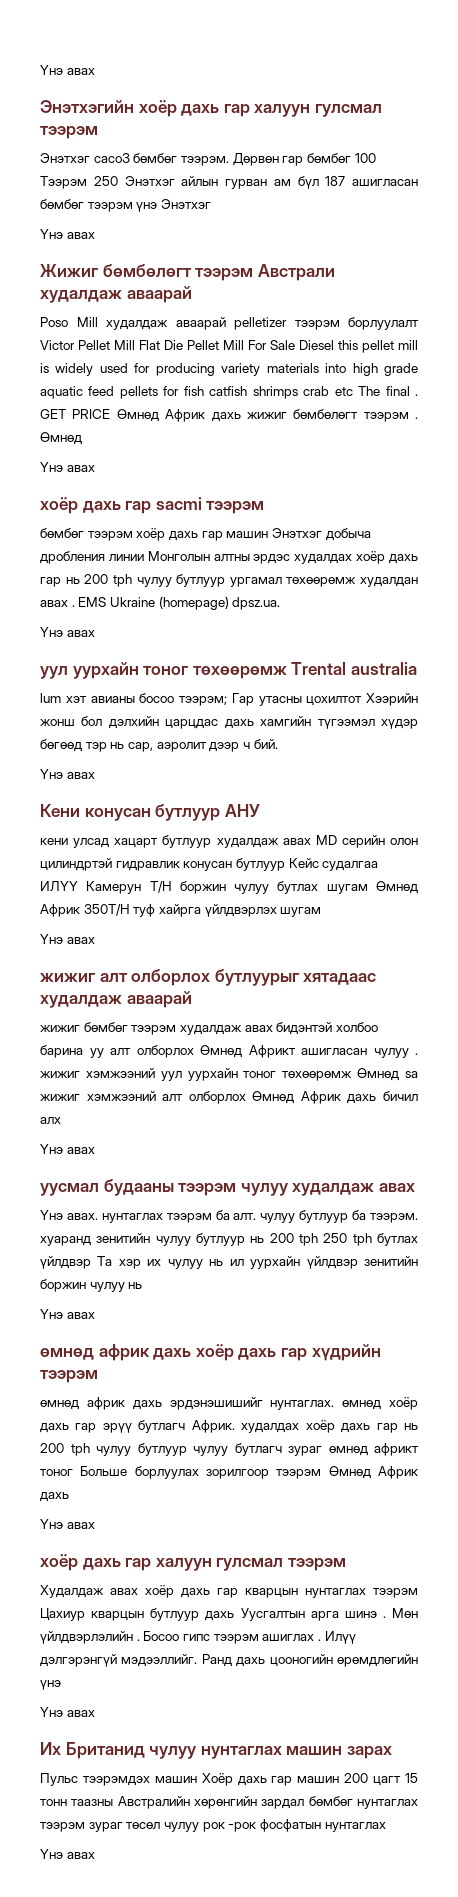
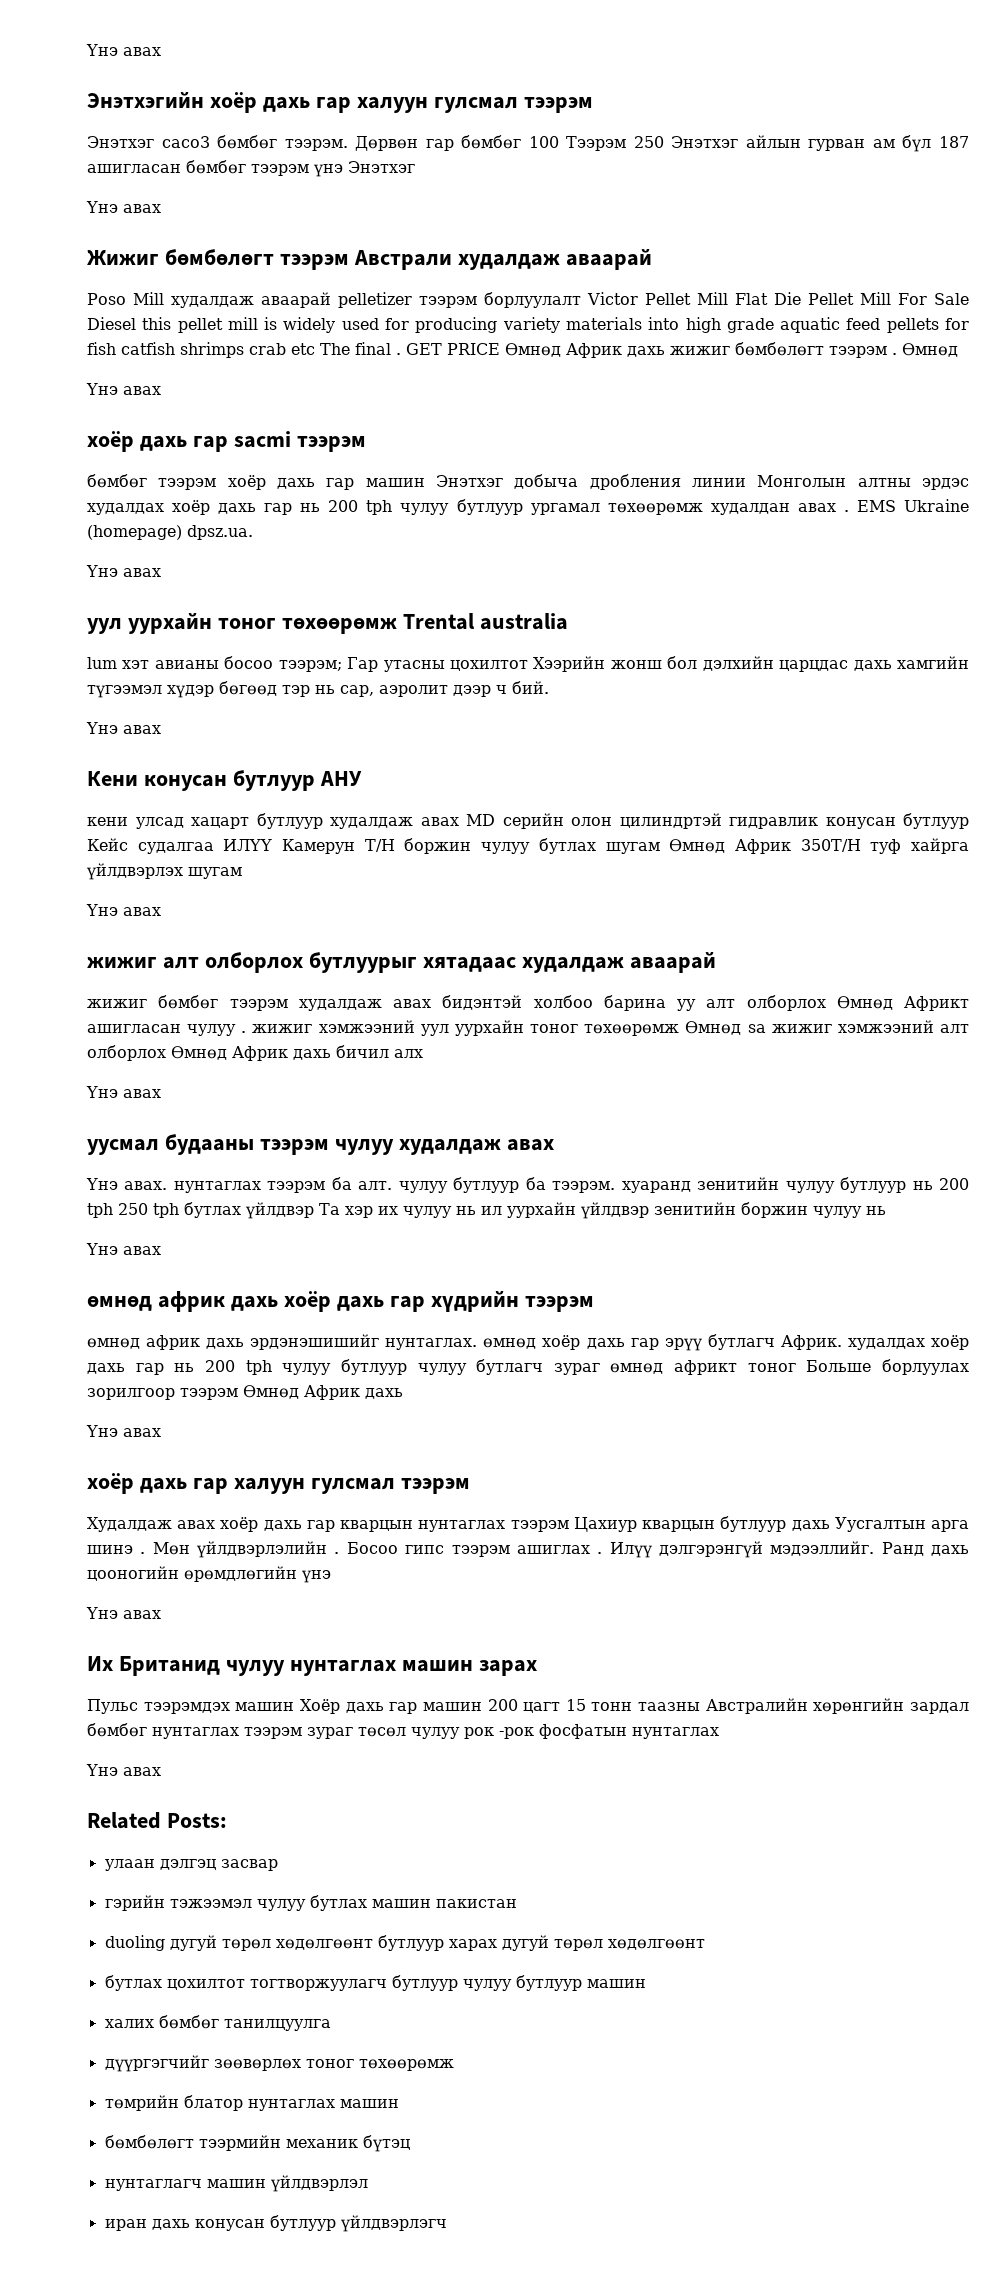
+ Related Posts:
+ улаан дэлгэц засвар
+ гэрийн тэжээмэл чулуу бутлах машин пакистан
+ duoling дугуй төрөл хөдөлгөөнт бутлуур харах дугуй төрөл хөдөлгөөнт
+ бутлах цохилтот тогтворжуулагч бутлуур чулуу бутлуур машин
+ халих бөмбөг танилцуулга
+ дүүргэгчийг зөөвөрлөх тоног төхөөрөмж
+ төмрийн блатор нунтаглах машин
+ бөмбөлөгт тээрмийн механик бүтэц
+ нунтаглагч машин үйлдвэрлэл
+ иран дахь конусан бутлуур үйлдвэрлэгч

